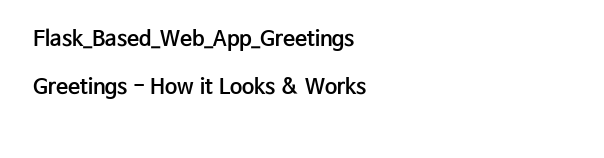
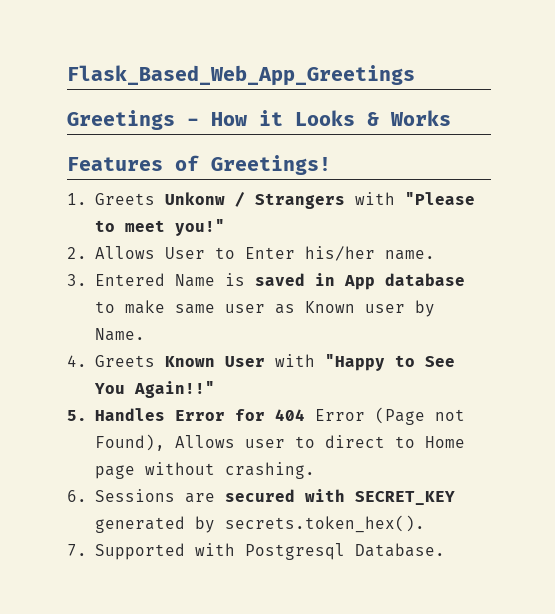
+ Features of Greetings!
+ 1. Greets Unkonw / Strangers with "Please to meet you!"
+ 2. Allows User to Enter his/her name.
+ 3. Entered Name is saved in App database to make same user as Known user by Name.
+ 4. Greets Known User with "Happy to See You Again!!"
+ 5. Handles Error for 404 Error (Page not Found), Allows user to direct to Home page without crashing.
+ 6. Sessions are secured with SECRET_KEY generated by secrets.token_hex().
+ 7. Supported with Postgresql Database.

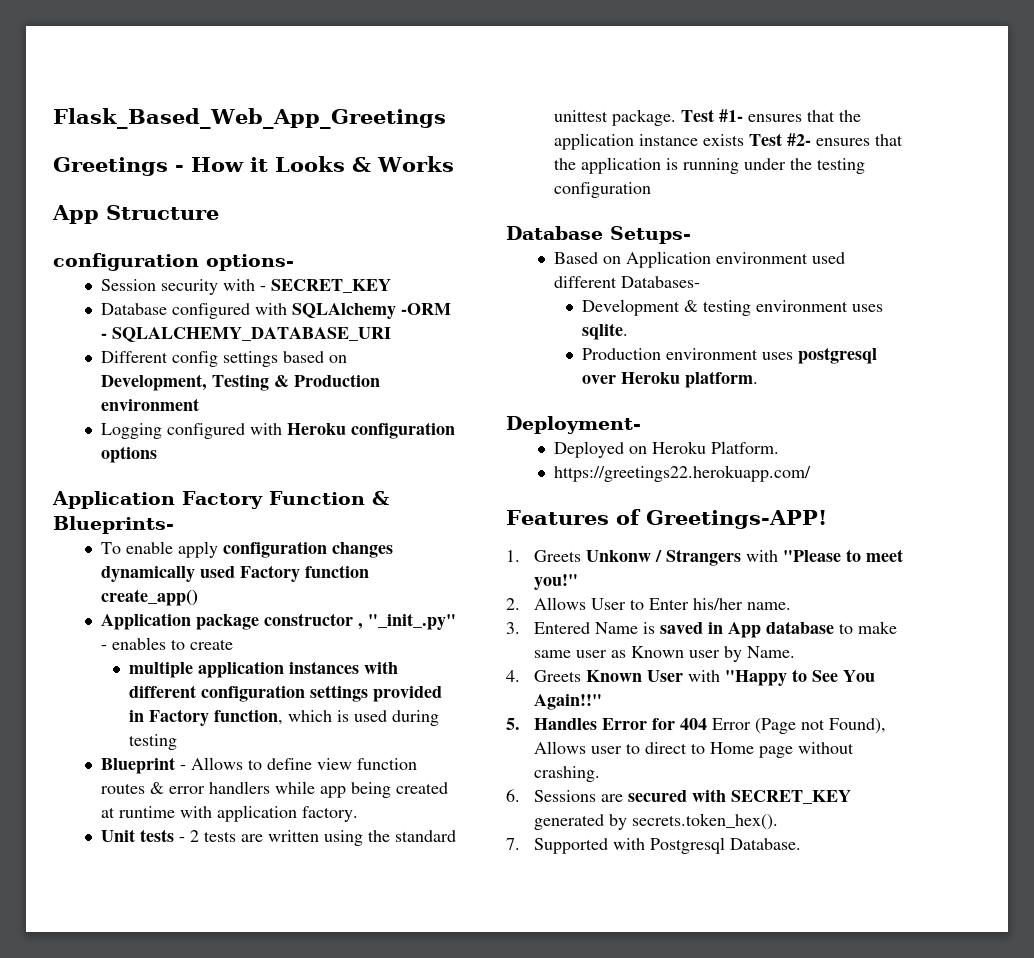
+ App Structure
+ configuration options-
+ Session security with - SECRET_KEY
+ Database configured with SQLAlchemy -ORM - SQLALCHEMY_DATABASE_URI
+ Different config settings based on Development, Testing & Production environment
+ Logging configured with Heroku configuration options
+ Application Factory Function & Blueprints-
+ To enable apply configuration changes dynamically used Factory function create_app()
+ Application package constructor , "_init_.py" - enables to create
+ multiple application instances with different configuration settings provided in Factory function, which is used during testing
+ Blueprint - Allows to define view function routes & error handlers while app being created at runtime with application factory.
+ Unit tests - 2 tests are written using the standard unittest package. Test #1- ensures that the application instance exists Test #2- ensures that the application is running under the testing configuration
+ Database Setups-
+ Based on Application environment used different Databases-
+ Development & testing environment uses sqlite.
+ Production environment uses postgresql over Heroku platform.
+ Deployment-
+ Deployed on Heroku Platform.
+ https://greetings22.herokuapp.com/
- Features of Greetings!
+ Features of Greetings-APP!

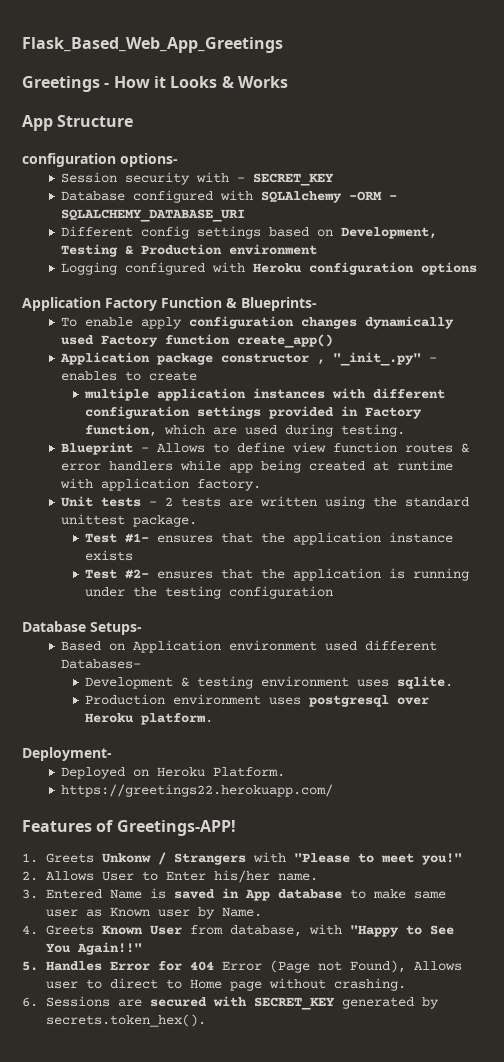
- multiple application instances with different configuration settings provided in Factory function, which is used during testing
+ multiple application instances with different configuration settings provided in Factory function, which are used during testing.
- Unit tests - 2 tests are written using the standard unittest package. Test #1- ensures that the application instance exists Test #2- ensures that the application is running under the testing configuration
+ Unit tests - 2 tests are written using the standard unittest package.
+ Test #1- ensures that the application instance exists
+ Test #2- ensures that the application is running under the testing configuration
- 4. Greets Known User with "Happy to See You Again!!"
+ 4. Greets Known User from database, with "Happy to See You Again!!"
- 7. Supported with Postgresql Database.

